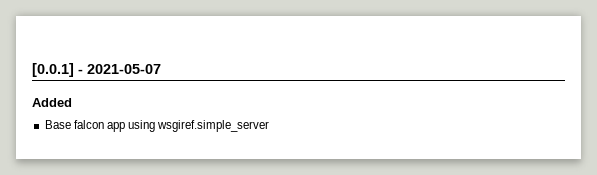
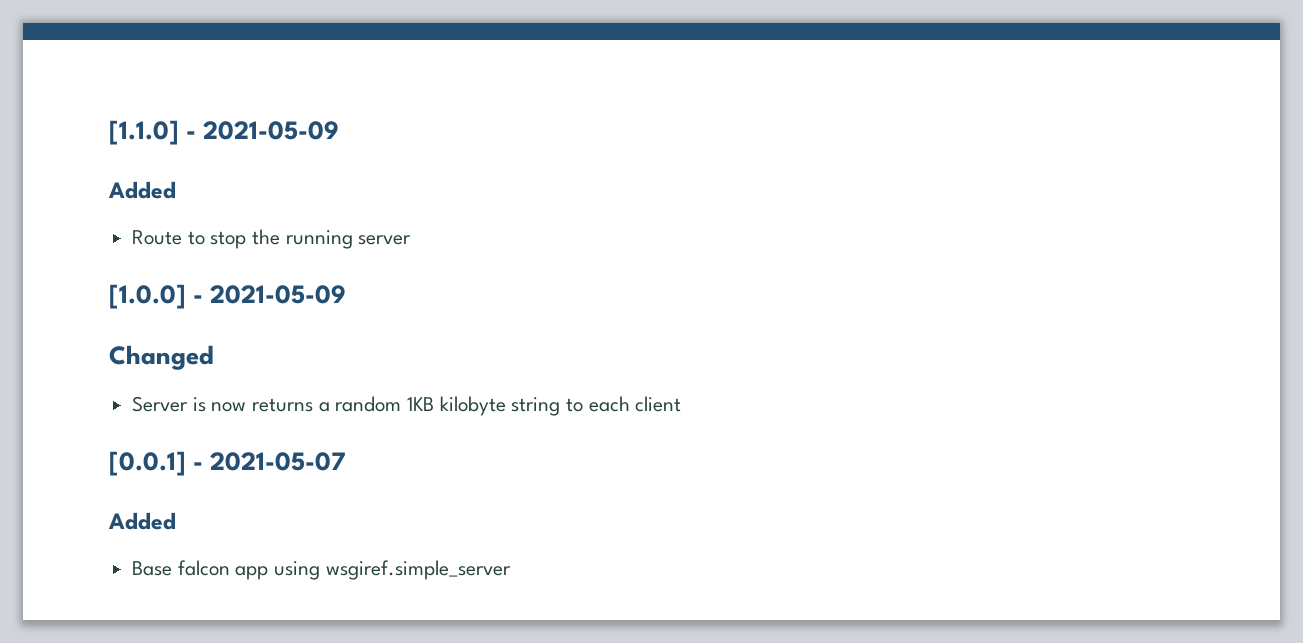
+ [1.1.0] - 2021-05-09
+ Added
+ Route to stop the running server
+ [1.0.0] - 2021-05-09
+ Changed
+ Server is now returns a random 1KB kilobyte string to each client

